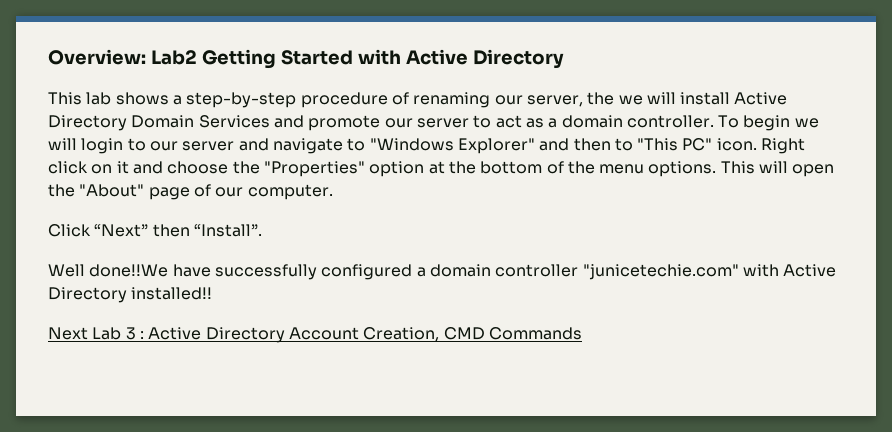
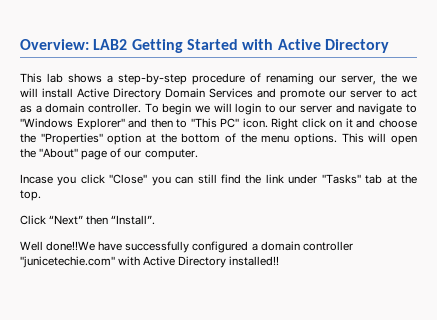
- Overview: Lab2 Getting Started with Active Directory
+ Overview: LAB2 Getting Started with Active Directory
+ Incase you click "Close" you can still find the link under "Tasks" tab at the top.
- Next Lab 3 : Active Directory Account Creation, CMD Commands

